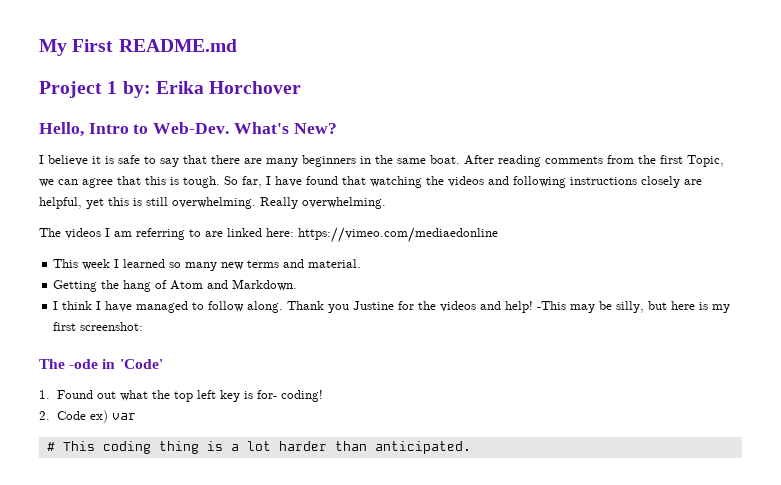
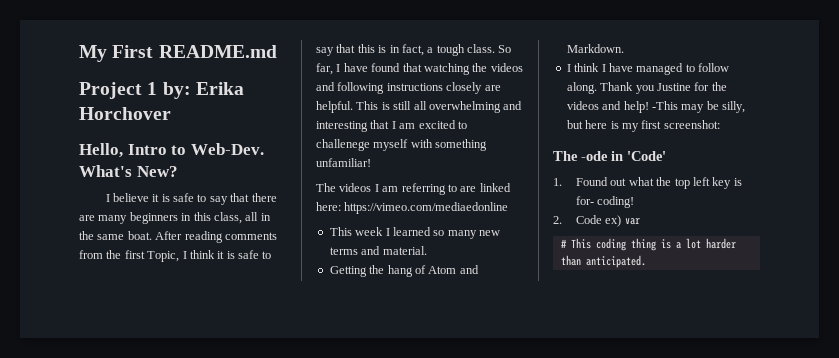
- I believe it is safe to say that there are many beginners in the same boat.
+ I believe it is safe to say that there are many beginners in this class, all in the same boat.
- After reading comments from the first Topic, we can agree that this is tough.
+ After reading comments from the first Topic, I think it is safe to say that this is in fact, a tough class.
- So far, I have found that watching the videos and following instructions closely are helpful, yet this is still overwhelming. Really overwhelming.
+ So far, I have found that watching the videos and following instructions closely are helpful. This is still all overwhelming and interesting that I am excited to challenege myself with something unfamiliar!

